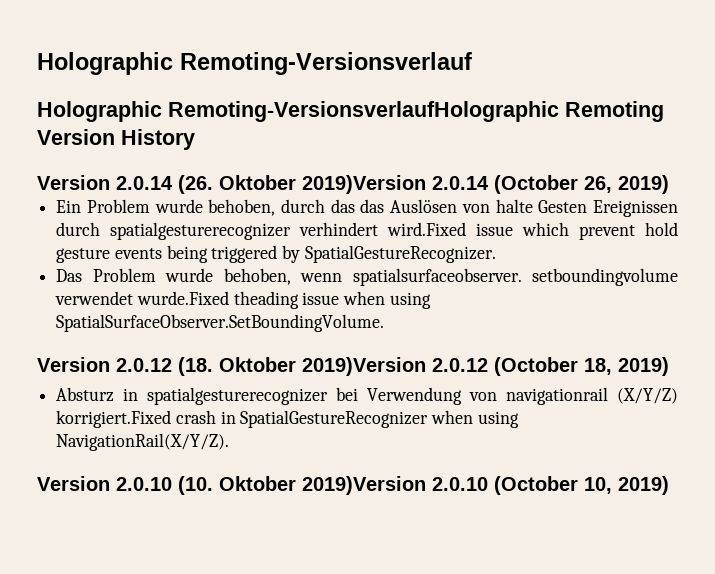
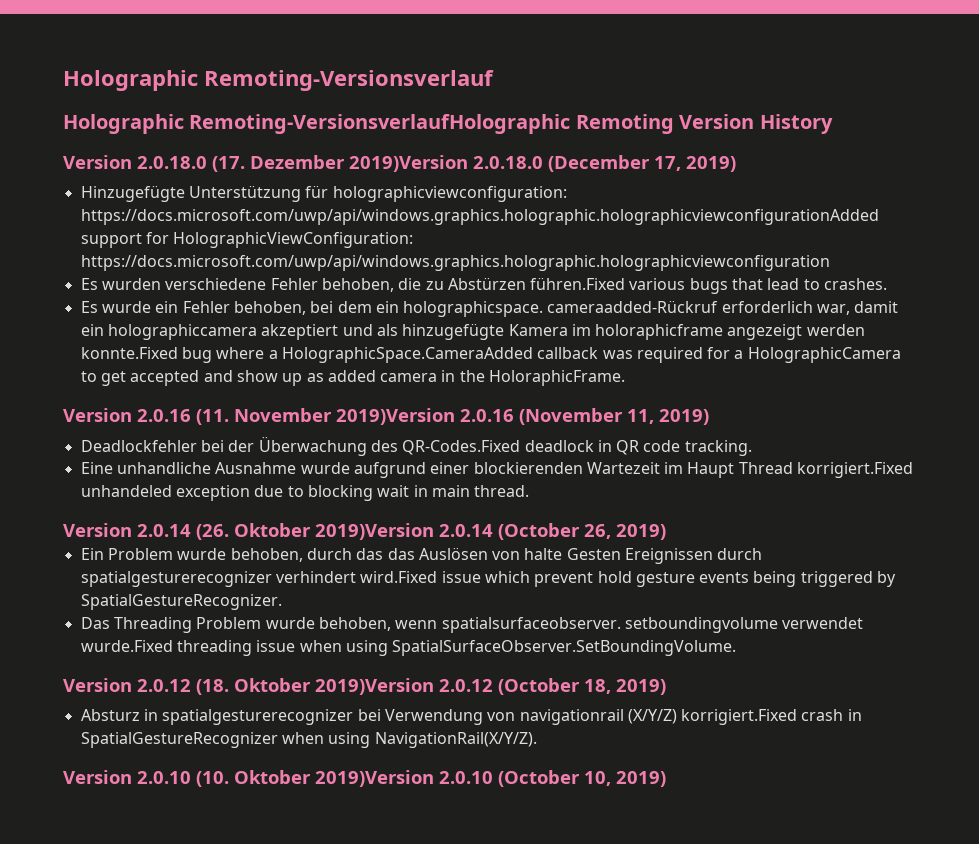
+ Version 2.0.18.0 (17. Dezember 2019)Version 2.0.18.0 (December 17, 2019)
+ Hinzugefügte Unterstützung für holographicviewconfiguration: https://docs.microsoft.com/uwp/api/windows.graphics.holographic.holographicviewconfigurationAdded support for HolographicViewConfiguration: https://docs.microsoft.com/uwp/api/windows.graphics.holographic.holographicviewconfiguration
+ Es wurden verschiedene Fehler behoben, die zu Abstürzen führen.Fixed various bugs that lead to crashes.
+ Es wurde ein Fehler behoben, bei dem ein holographicspace. cameraadded-Rückruf erforderlich war, damit ein holographiccamera akzeptiert und als hinzugefügte Kamera im holoraphicframe angezeigt werden konnte.Fixed bug where a HolographicSpace.CameraAdded callback was required for a HolographicCamera to get accepted and show up as added camera in the HoloraphicFrame.
+ Version 2.0.16 (11. November 2019)Version 2.0.16 (November 11, 2019)
+ Deadlockfehler bei der Überwachung des QR-Codes.Fixed deadlock in QR code tracking.
+ Eine unhandliche Ausnahme wurde aufgrund einer blockierenden Wartezeit im Haupt Thread korrigiert.Fixed unhandeled exception due to blocking wait in main thread.
- Das Problem wurde behoben, wenn spatialsurfaceobserver. setboundingvolume verwendet wurde.Fixed theading issue when using SpatialSurfaceObserver.SetBoundingVolume.
+ Das Threading Problem wurde behoben, wenn spatialsurfaceobserver. setboundingvolume verwendet wurde.Fixed threading issue when using SpatialSurfaceObserver.SetBoundingVolume.

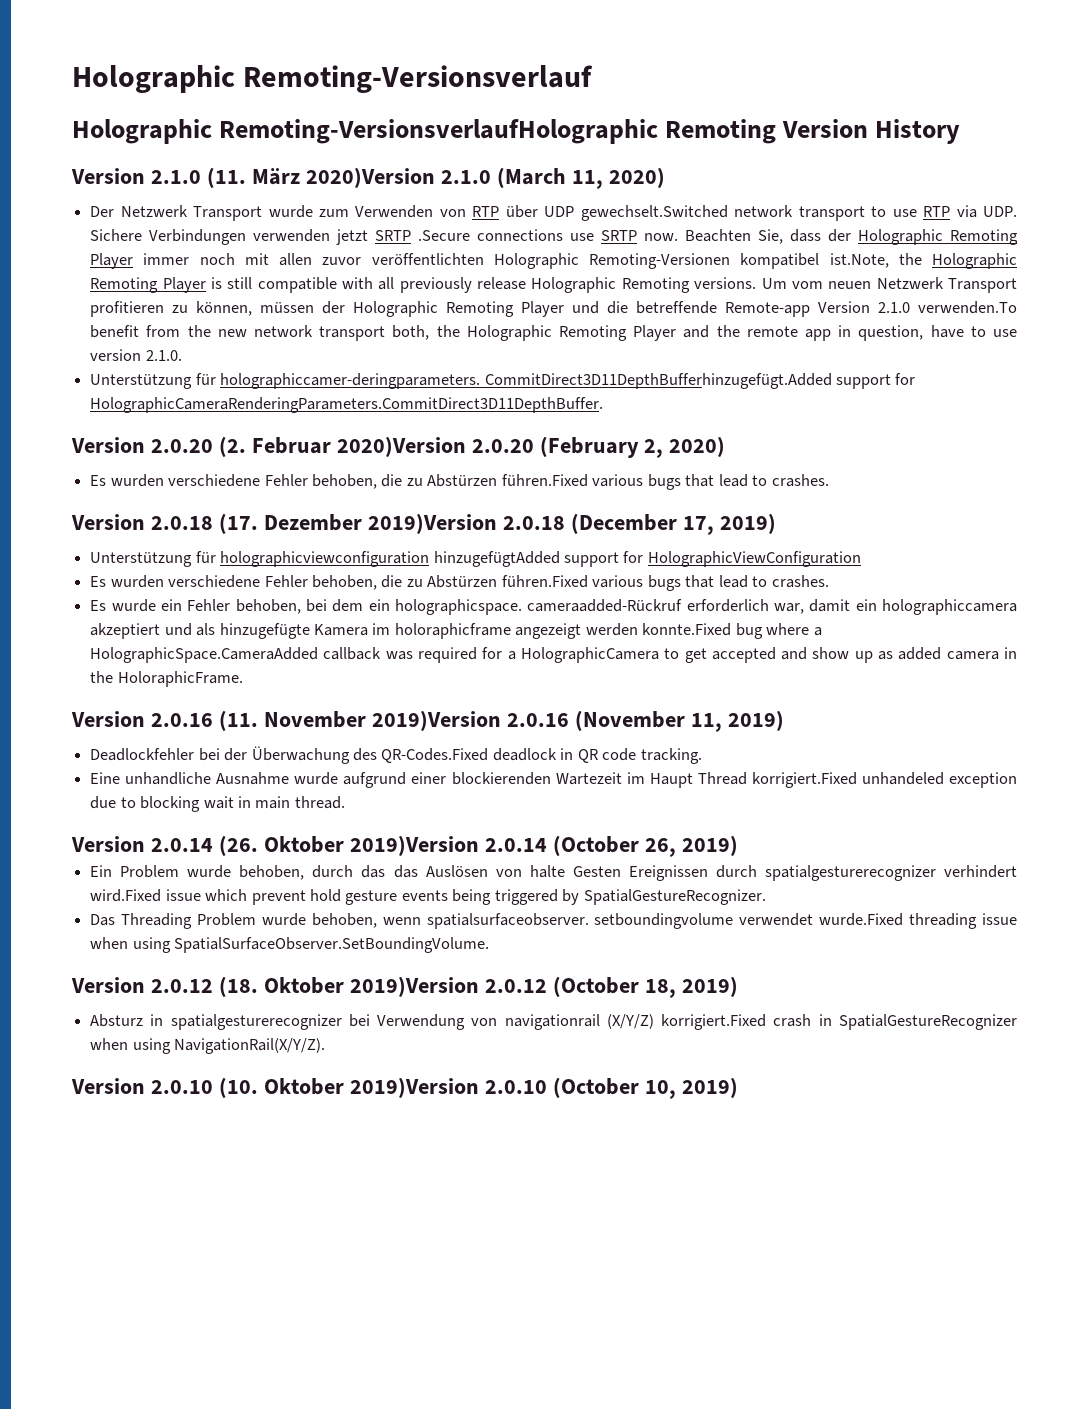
- Version 2.0.18.0 (17. Dezember 2019)Version 2.0.18.0 (December 17, 2019)
+ Version 2.1.0 (11. März 2020)Version 2.1.0 (March 11, 2020)
+ Der Netzwerk Transport wurde zum Verwenden von RTP über UDP gewechselt.Switched network transport to use RTP via UDP. Sichere Verbindungen verwenden jetzt SRTP .Secure connections use SRTP now. Beachten Sie, dass der Holographic Remoting Player immer noch mit allen zuvor veröffentlichten Holographic Remoting-Versionen kompatibel ist.Note, the Holographic Remoting Player is still compatible with all previously release Holographic Remoting versions. Um vom neuen Netzwerk Transport profitieren zu können, müssen der Holographic Remoting Player und die betreffende Remote-app Version 2.1.0 verwenden.To benefit from the new network transport both, the Holographic Remoting Player and the remote app in question, have to use version 2.1.0.
+ Unterstützung für holographiccamer-deringparameters. CommitDirect3D11DepthBufferhinzugefügt.Added support for HolographicCameraRenderingParameters.CommitDirect3D11DepthBuffer.
+ Version 2.0.20 (2. Februar 2020)Version 2.0.20 (February 2, 2020)
+ Es wurden verschiedene Fehler behoben, die zu Abstürzen führen.Fixed various bugs that lead to crashes.
+ Version 2.0.18 (17. Dezember 2019)Version 2.0.18 (December 17, 2019)
- Hinzugefügte Unterstützung für holographicviewconfiguration: https://docs.microsoft.com/uwp/api/windows.graphics.holographic.holographicviewconfigurationAdded support for HolographicViewConfiguration: https://docs.microsoft.com/uwp/api/windows.graphics.holographic.holographicviewconfiguration
+ Unterstützung für holographicviewconfiguration hinzugefügtAdded support for HolographicViewConfiguration

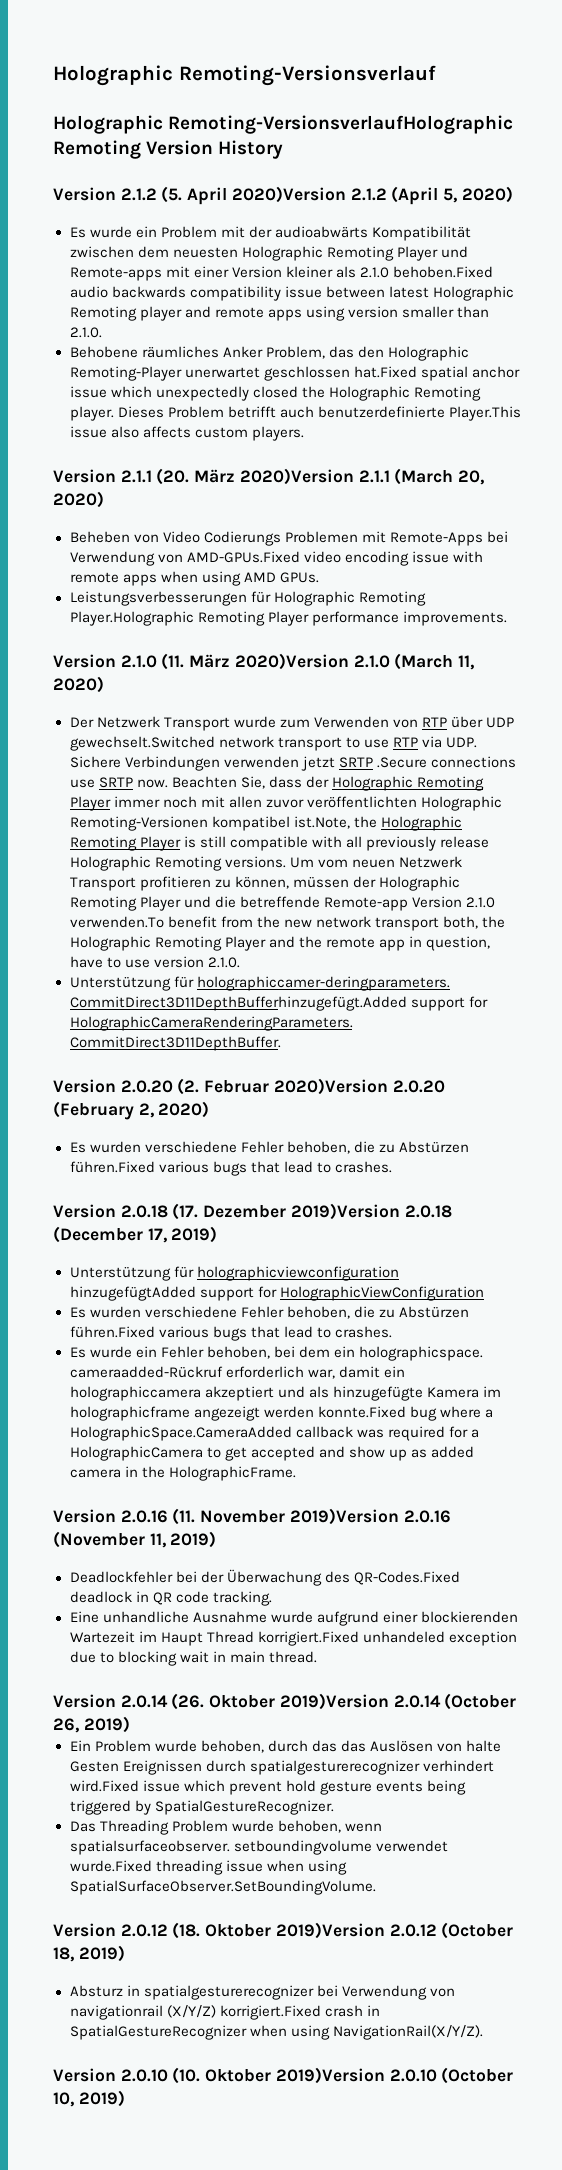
+ Version 2.1.2 (5. April 2020)Version 2.1.2 (April 5, 2020)
+ Es wurde ein Problem mit der audioabwärts Kompatibilität zwischen dem neuesten Holographic Remoting Player und Remote-apps mit einer Version kleiner als 2.1.0 behoben.Fixed audio backwards compatibility issue between latest Holographic Remoting player and remote apps using version smaller than 2.1.0.
+ Behobene räumliches Anker Problem, das den Holographic Remoting-Player unerwartet geschlossen hat.Fixed spatial anchor issue which unexpectedly closed the Holographic Remoting player. Dieses Problem betrifft auch benutzerdefinierte Player.This issue also affects custom players.
+ Version 2.1.1 (20. März 2020)Version 2.1.1 (March 20, 2020)
+ Beheben von Video Codierungs Problemen mit Remote-Apps bei Verwendung von AMD-GPUs.Fixed video encoding issue with remote apps when using AMD GPUs.
+ Leistungsverbesserungen für Holographic Remoting Player.Holographic Remoting Player performance improvements.
- Es wurde ein Fehler behoben, bei dem ein holographicspace. cameraadded-Rückruf erforderlich war, damit ein holographiccamera akzeptiert und als hinzugefügte Kamera im holoraphicframe angezeigt werden konnte.Fixed bug where a HolographicSpace.CameraAdded callback was required for a HolographicCamera to get accepted and show up as added camera in the HoloraphicFrame.
+ Es wurde ein Fehler behoben, bei dem ein holographicspace. cameraadded-Rückruf erforderlich war, damit ein holographiccamera akzeptiert und als hinzugefügte Kamera im holographicframe angezeigt werden konnte.Fixed bug where a HolographicSpace.CameraAdded callback was required for a HolographicCamera to get accepted and show up as added camera in the HolographicFrame.

